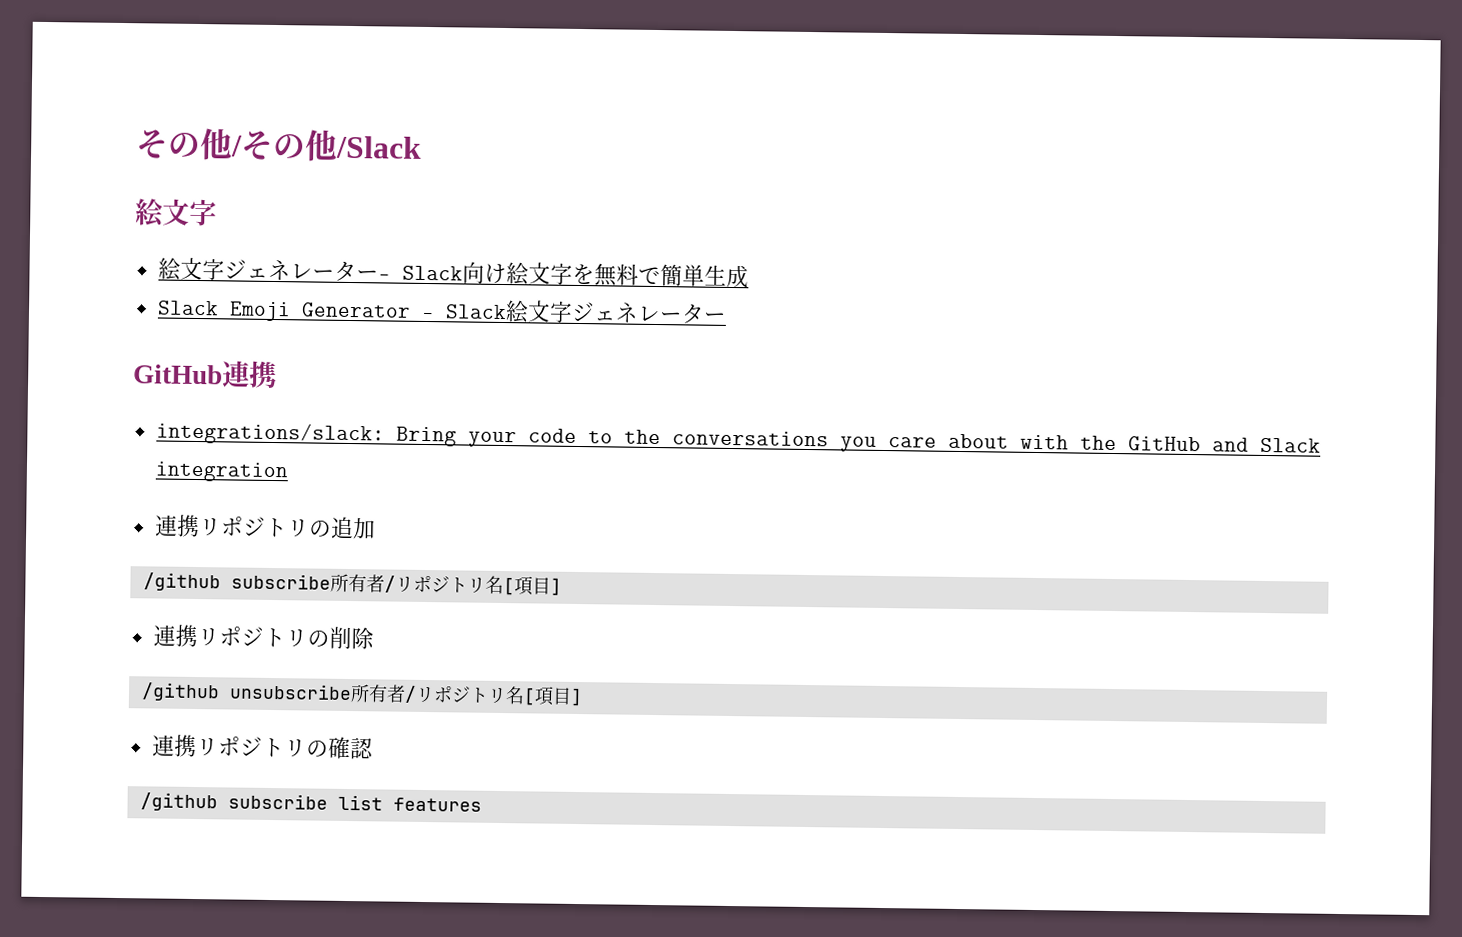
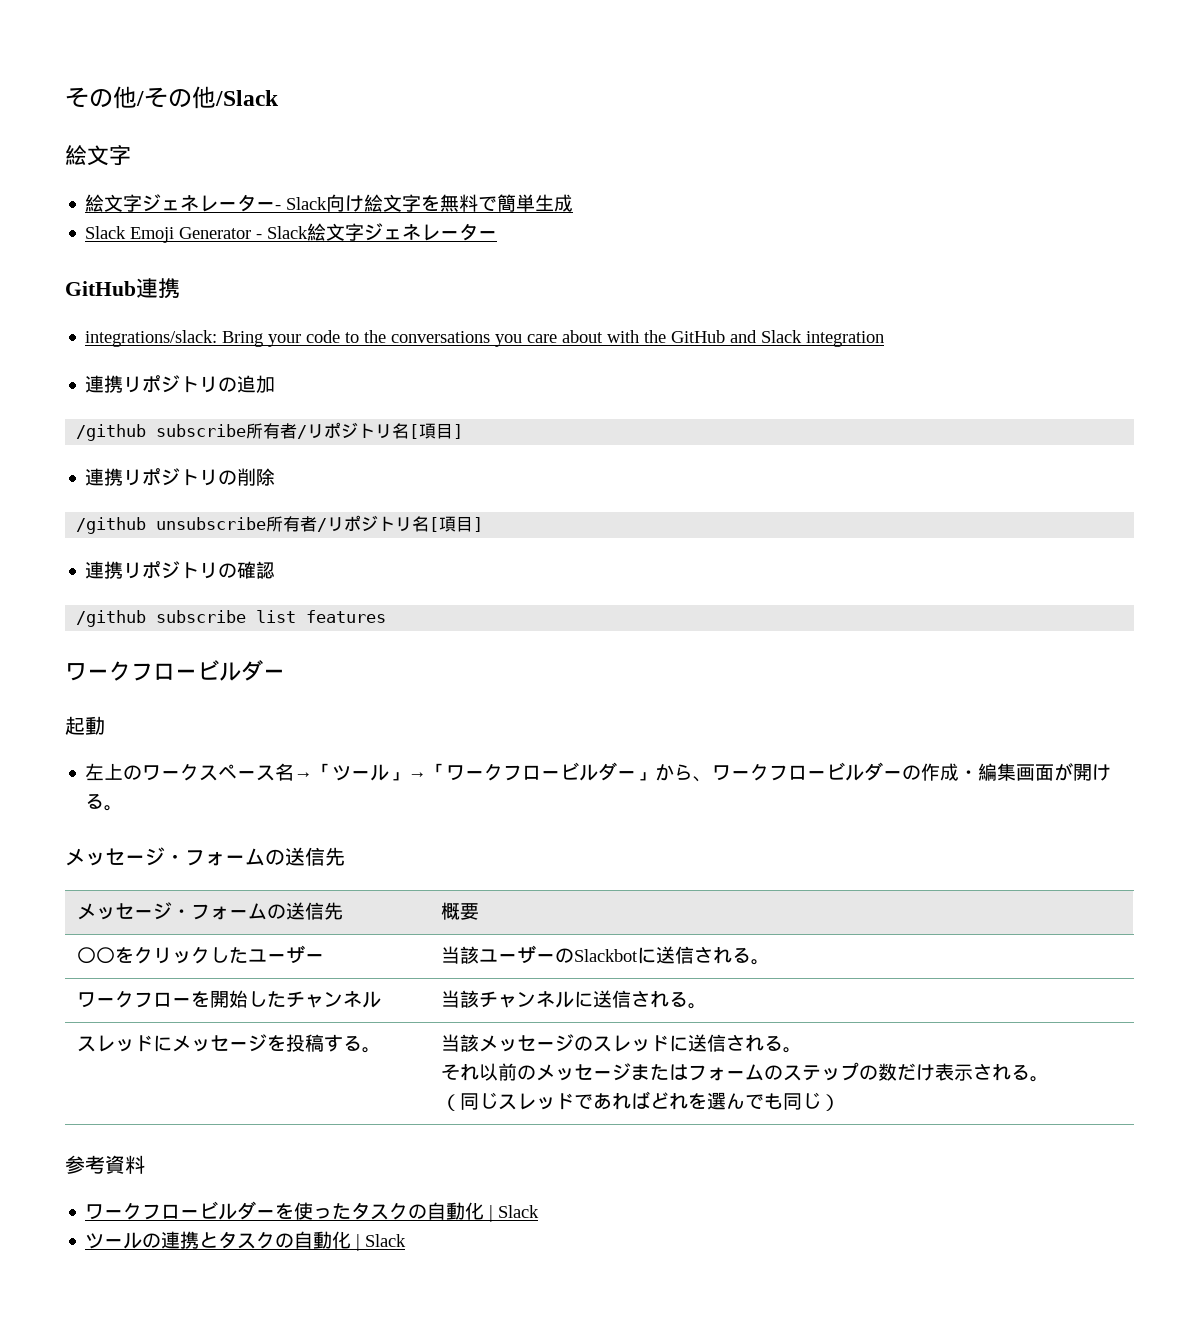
  /github subscribe list features
+ ワークフロービルダー
+ 起動
+ 左上のワークスペース名→「ツール」→「ワークフロービルダー」から、ワークフロービルダーの作成・編集画面が開ける。
+ メッセージ・フォームの送信先
+ メッセージ・フォームの送信先 | 概要
+ 〇〇をクリックしたユーザー | 当該ユーザーのSlackbotに送信される。
+ ワークフローを開始したチャンネル | 当該チャンネルに送信される。
+ スレッドにメッセージを投稿する。 | 当該メッセージのスレッドに送信される。
+ それ以前のメッセージまたはフォームのステップの数だけ表示される。
+ （同じスレッドであればどれを選んでも同じ）
+ 参考資料
+ ワークフロービルダーを使ったタスクの自動化 | Slack
+ ツールの連携とタスクの自動化 | Slack

